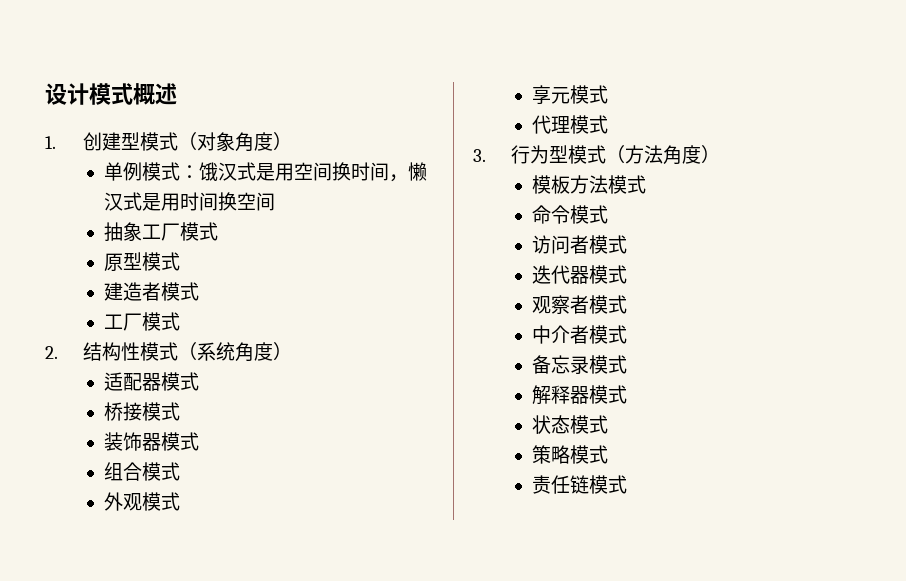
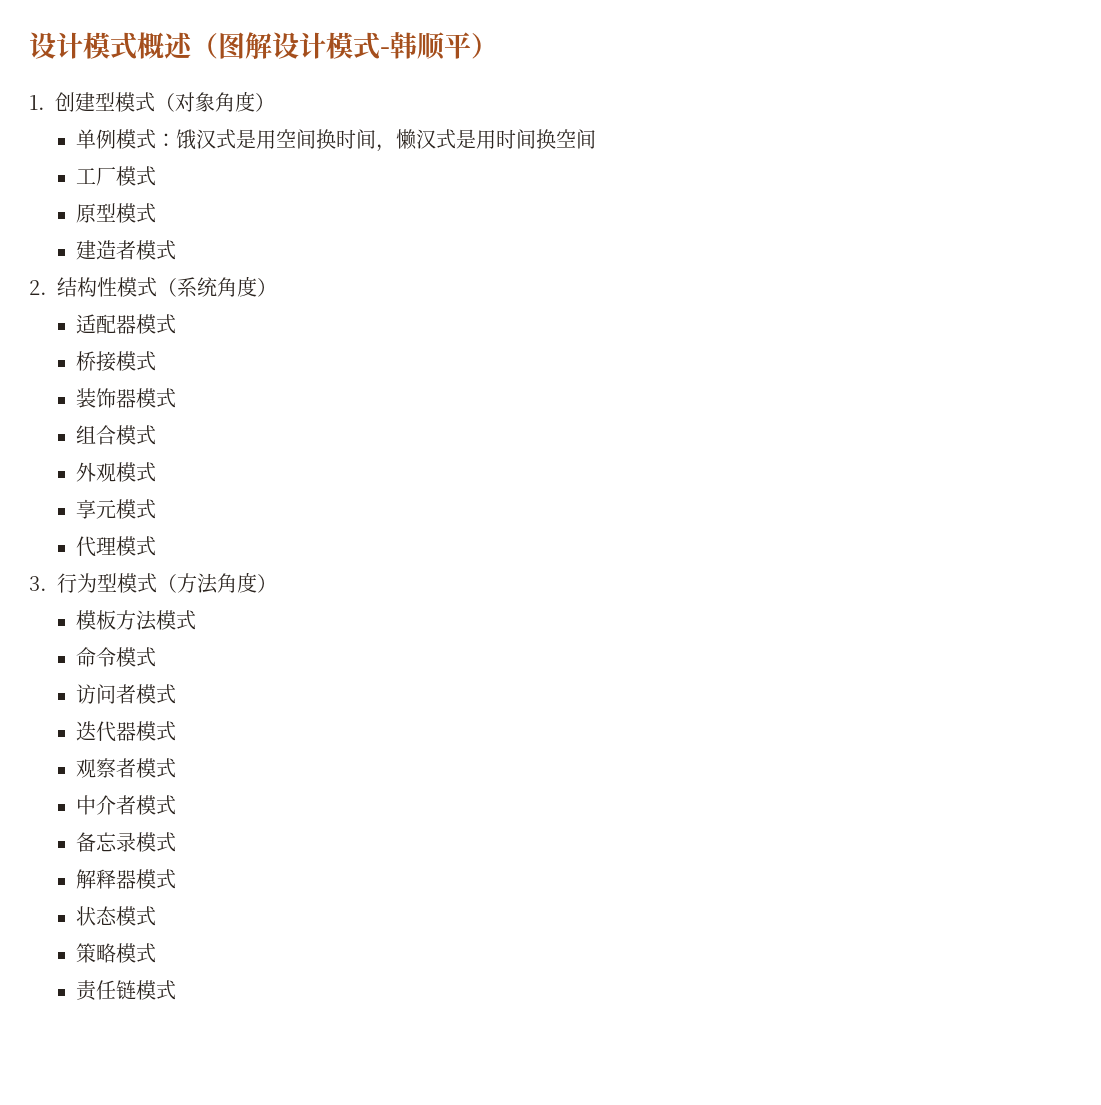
- 设计模式概述
+ 设计模式概述（图解设计模式-韩顺平）
- 抽象工厂模式
+ 工厂模式
  建造者模式
- 工厂模式

